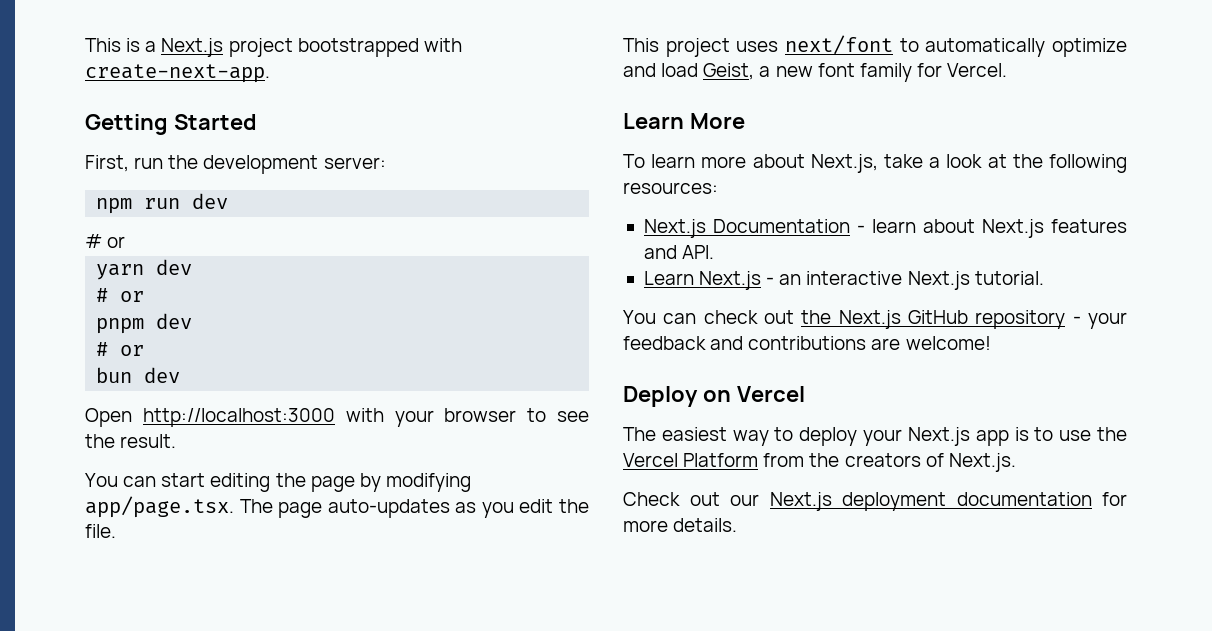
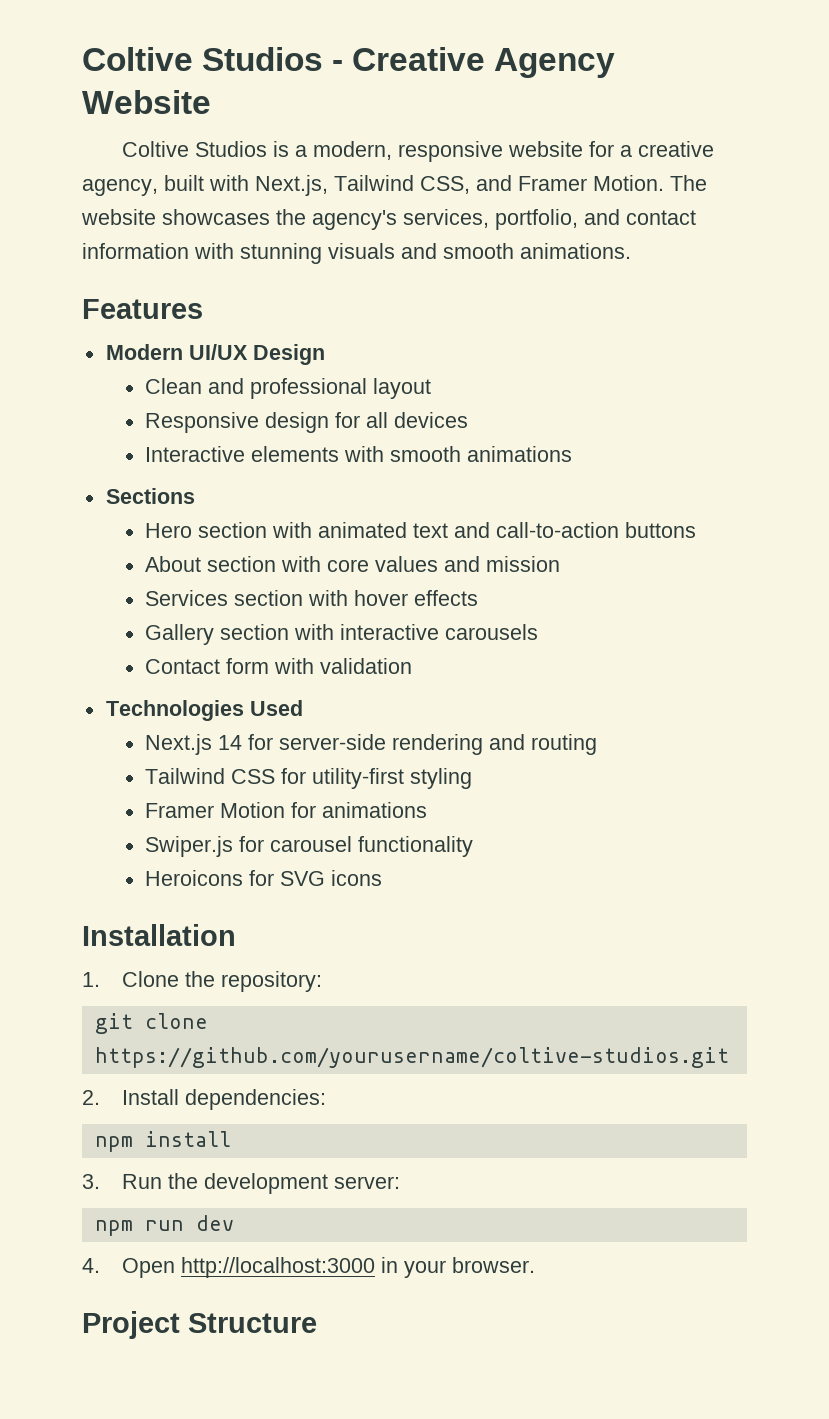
- This is a Next.js project bootstrapped with create-next-app.
- Getting Started
- First, run the development server:
+ Coltive Studios - Creative Agency Website
+ Coltive Studios is a modern, responsive website for a creative agency, built with Next.js, Tailwind CSS, and Framer Motion. The website showcases the agency's services, portfolio, and contact information with stunning visuals and smooth animations.
+ Features
+ Modern UI/UX Design
+ Clean and professional layout
+ Responsive design for all devices
+ Interactive elements with smooth animations
+ Sections
+ Hero section with animated text and call-to-action buttons
+ About section with core values and mission
+ Services section with hover effects
+ Gallery section with interactive carousels
+ Contact form with validation
+ Technologies Used
+ Next.js 14 for server-side rendering and routing
+ Tailwind CSS for utility-first styling
+ Framer Motion for animations
+ Swiper.js for carousel functionality
+ Heroicons for SVG icons
+ Installation
+ 1. Clone the repository:
+ git clone https://github.com/yourusername/coltive-studios.git
+ 2. Install dependencies:
+ npm install
+ 3. Run the development server:
  npm run dev
- # or
- yarn dev
- # or
- pnpm dev
- # or
- bun dev
- Open http://localhost:3000 with your browser to see the result.
- You can start editing the page by modifying app/page.tsx. The page auto-updates as you edit the file.
- This project uses next/font to automatically optimize and load Geist, a new font family for Vercel.
- Learn More
- To learn more about Next.js, take a look at the following resources:
- Next.js Documentation - learn about Next.js features and API.
- Learn Next.js - an interactive Next.js tutorial.
- You can check out the Next.js GitHub repository - your feedback and contributions are welcome!
- Deploy on Vercel
- The easiest way to deploy your Next.js app is to use the Vercel Platform from the creators of Next.js.
- Check out our Next.js deployment documentation for more details.
+ 4. Open http://localhost:3000 in your browser.
+ Project Structure

